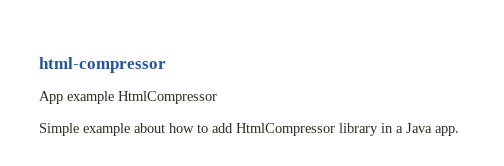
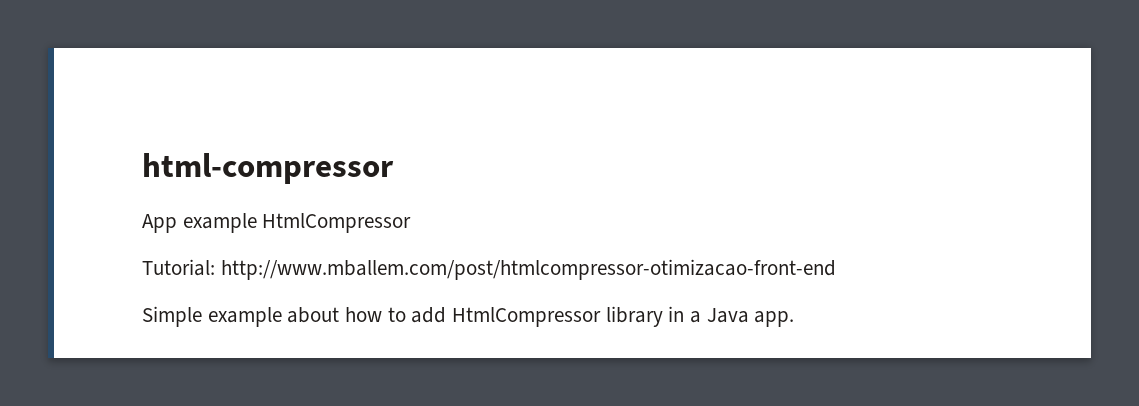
+ Tutorial: http://www.mballem.com/post/htmlcompressor-otimizacao-front-end

